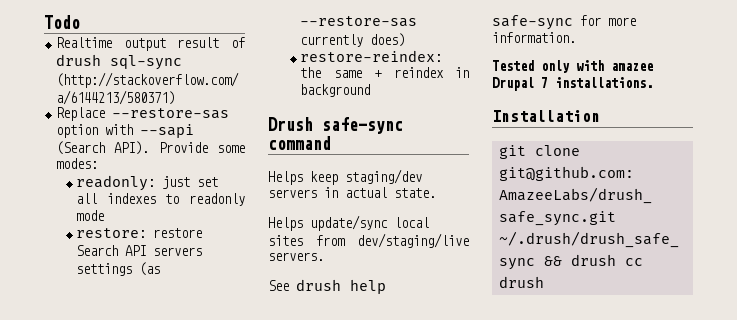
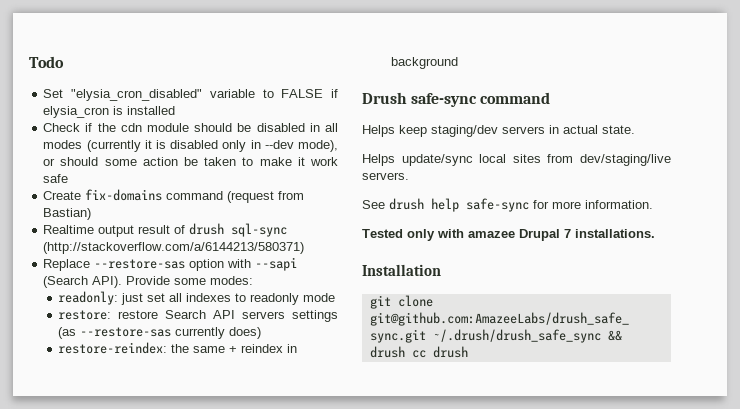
+ Set "elysia_cron_disabled" variable to FALSE if elysia_cron is installed
+ Check if the cdn module should be disabled in all modes (currently it is disabled only in --dev mode), or should some action be taken to make it work safe
+ Create fix-domains command (request from Bastian)

